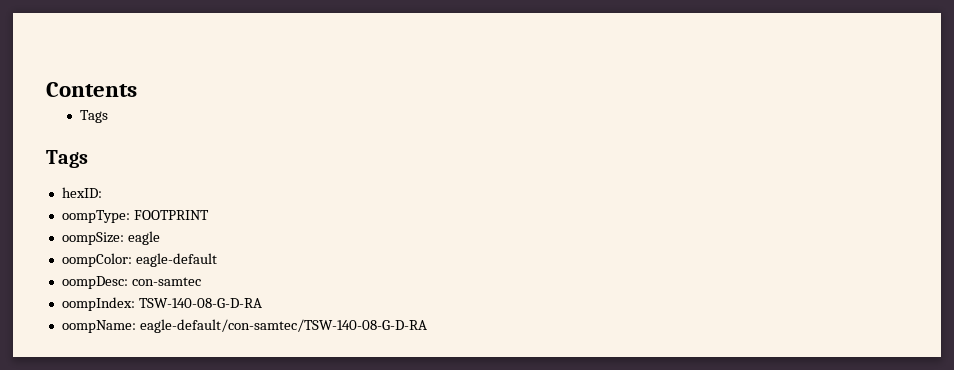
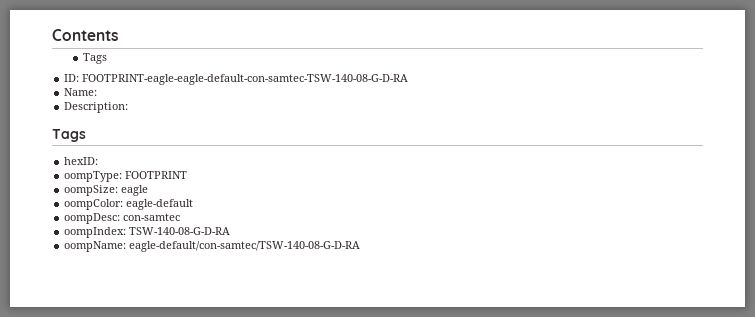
+ ID: FOOTPRINT-eagle-eagle-default-con-samtec-TSW-140-08-G-D-RA
+ Name:
+ Description:

